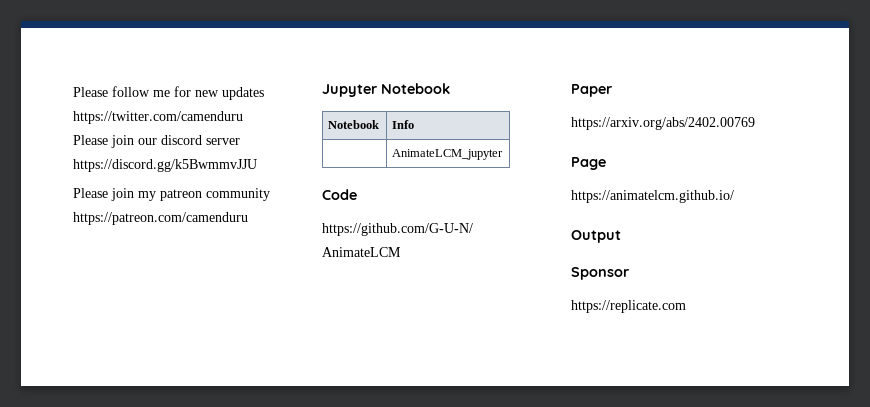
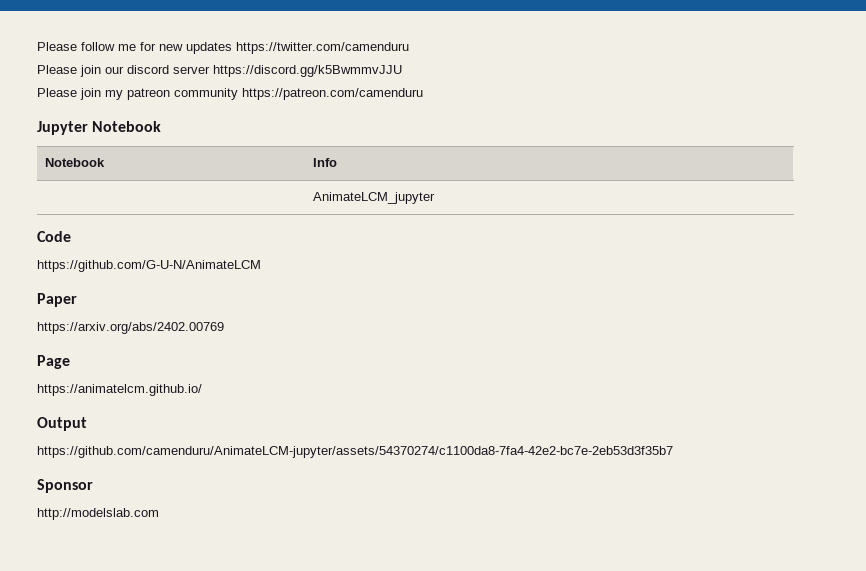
+ https://github.com/camenduru/AnimateLCM-jupyter/assets/54370274/c1100da8-7fa4-42e2-bc7e-2eb53d3f35b7
- https://replicate.com
+ http://modelslab.com

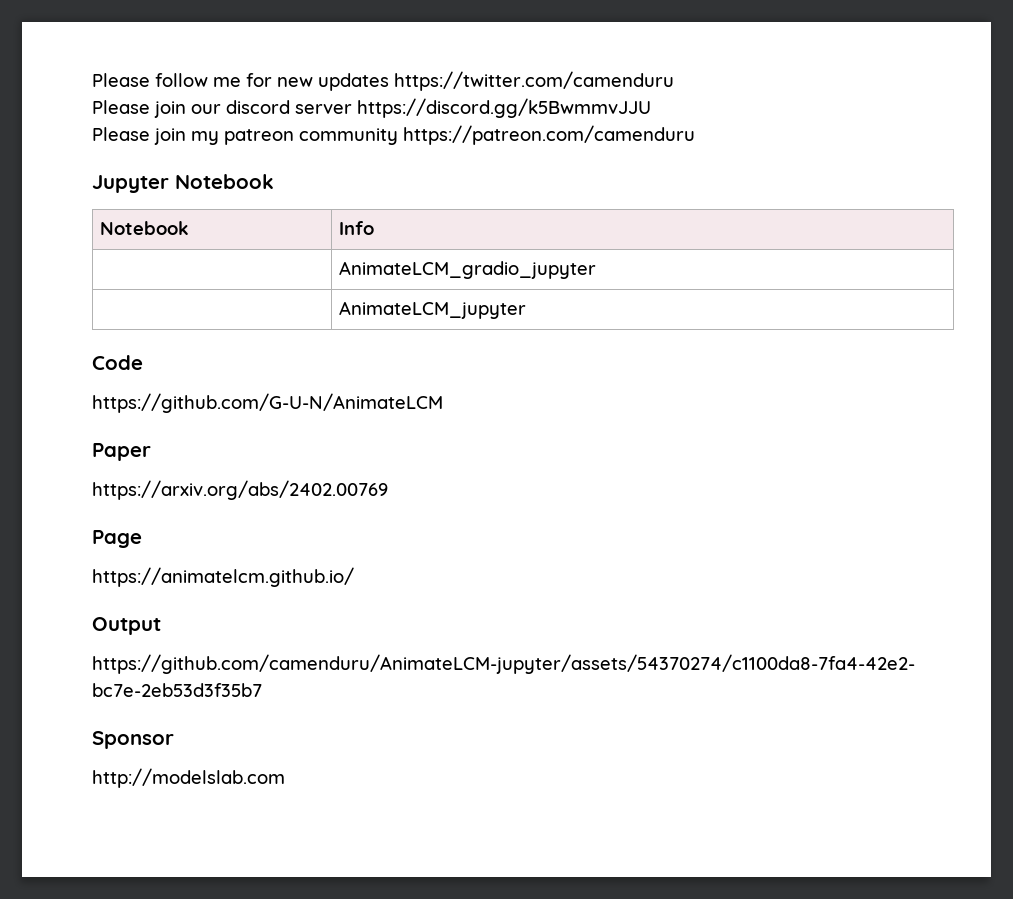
+ | AnimateLCM_gradio_jupyter

